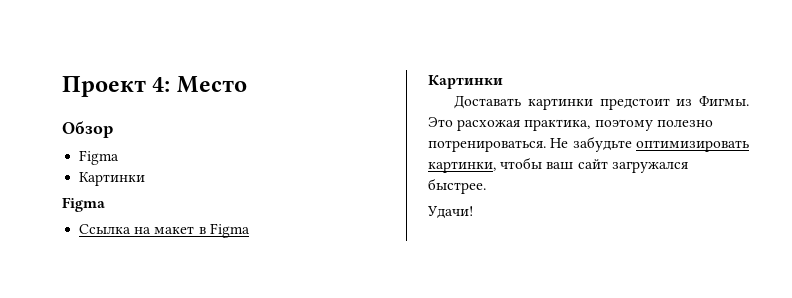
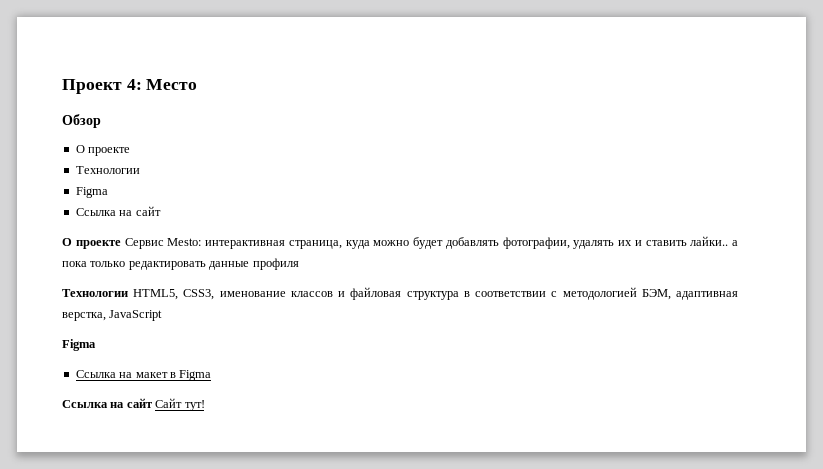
  Обзор
+ О проекте
+ Технологии
  Figma
- Картинки
+ Ссылка на сайт
+ О проекте Cервис Mesto: интерактивная страница, куда можно будет добавлять фотографии, удалять их и ставить лайки.. а пока только редактировать данные профиля
+ Технологии HTML5, CSS3, именование классов и файловая структура в соответствии с методологией БЭМ, адаптивная верстка, JavaScript
  Ссылка на макет в Figma
- Картинки
- Доставать картинки предстоит из Фигмы. Это расхожая практика, поэтому полезно потренироваться. Не забудьте оптимизировать картинки, чтобы ваш сайт загружался быстрее.
- Удачи!
+ Ссылка на сайт Сайт тут!

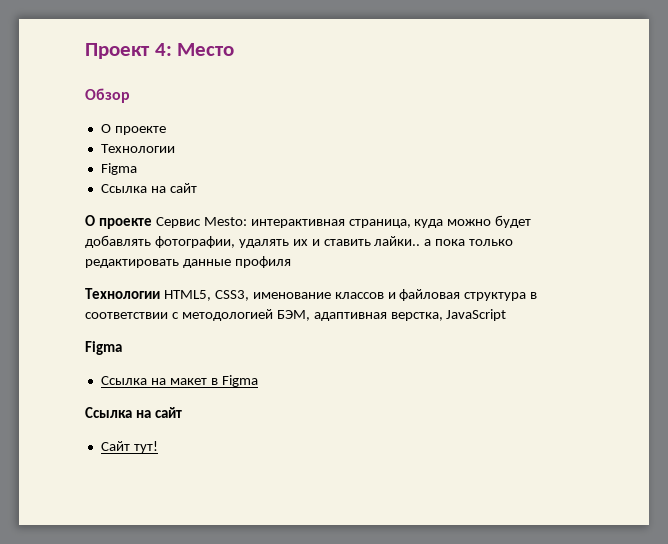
  Ссылка на макет в Figma
- Ссылка на сайт Сайт тут!
+ Ссылка на сайт
+ Сайт тут!

